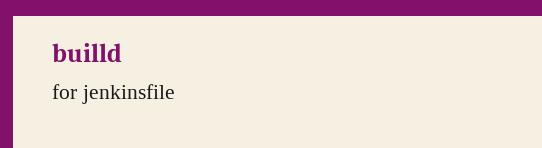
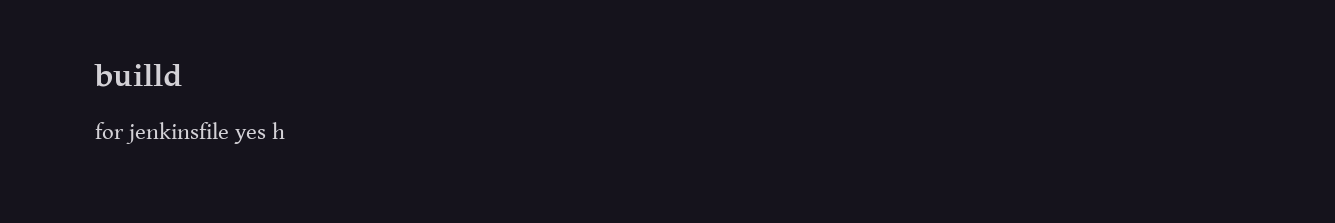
- for jenkinsfile
+ for jenkinsfile yes h

